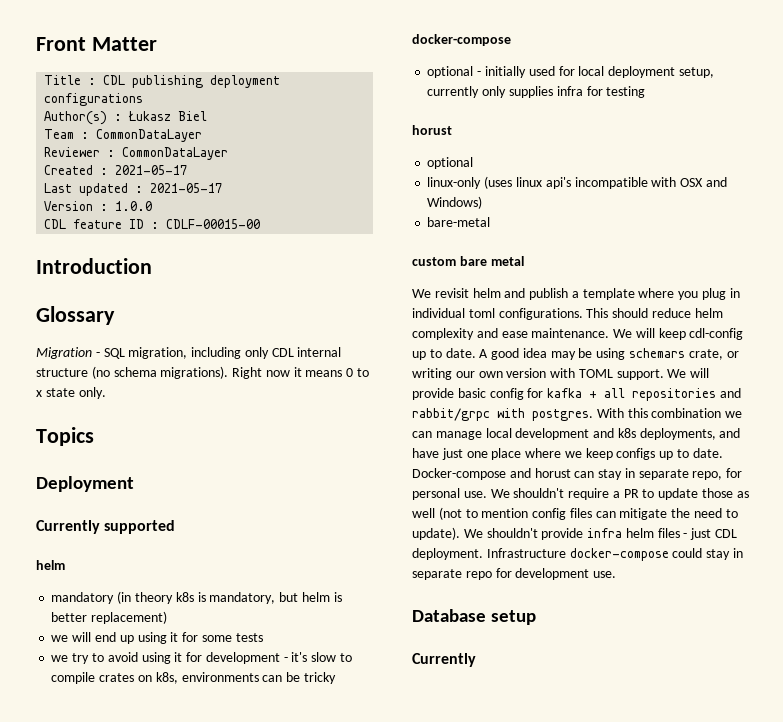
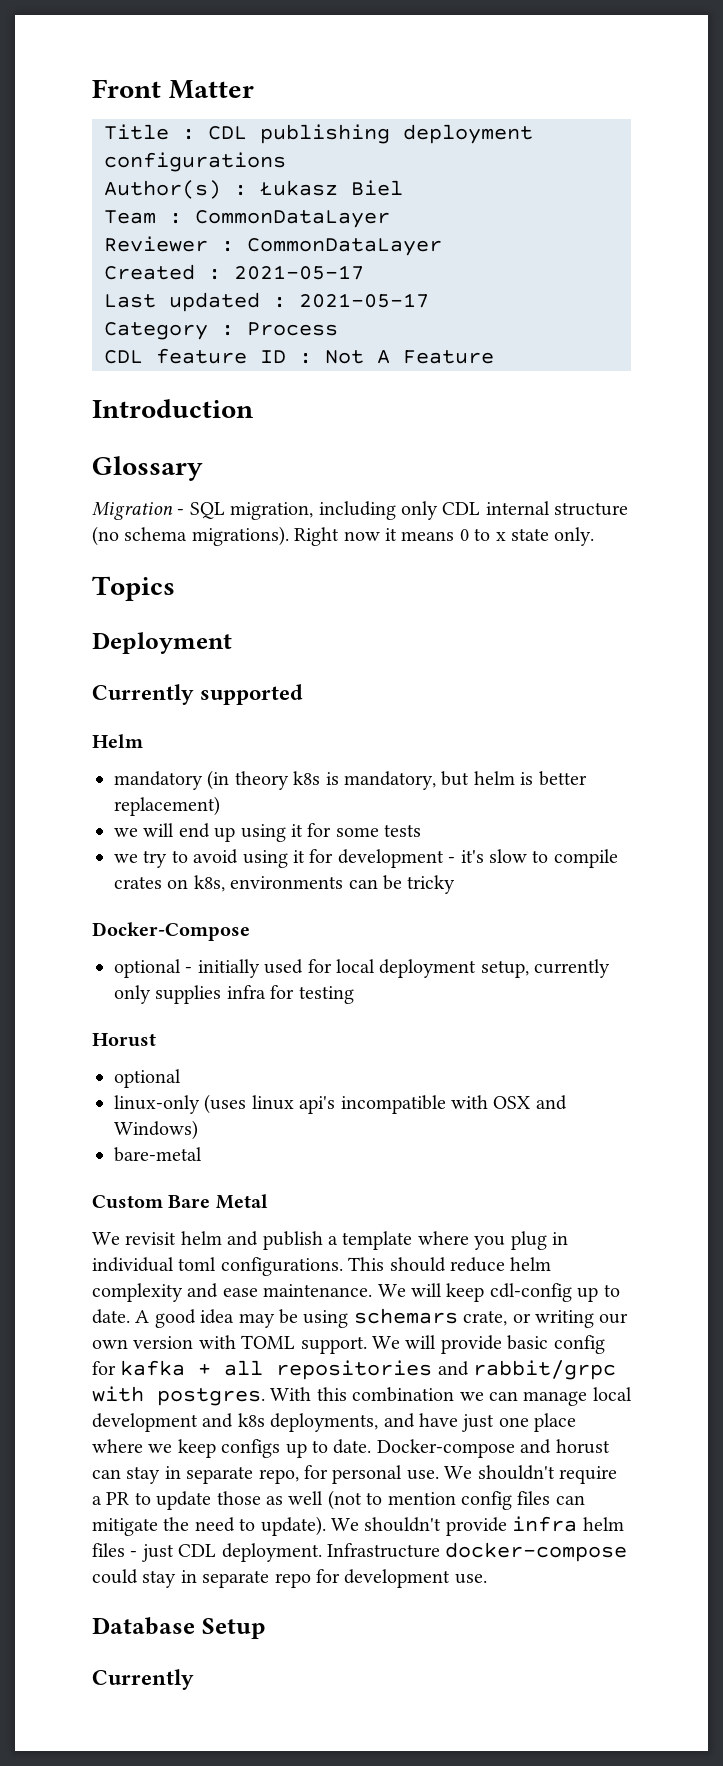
- Version : 1.0.0
+ Category : Process
- CDL feature ID : CDLF-00015-00
+ CDL feature ID : Not A Feature
  Currently supported
- helm
+ Helm
  we try to avoid using it for development - it's slow to compile crates on k8s, environments can be tricky
- docker-compose
+ Docker-Compose
  optional - initially used for local deployment setup, currently only supplies infra for testing
- horust
+ Horust
- custom bare metal
+ Custom Bare Metal
- Database setup
+ Database Setup

